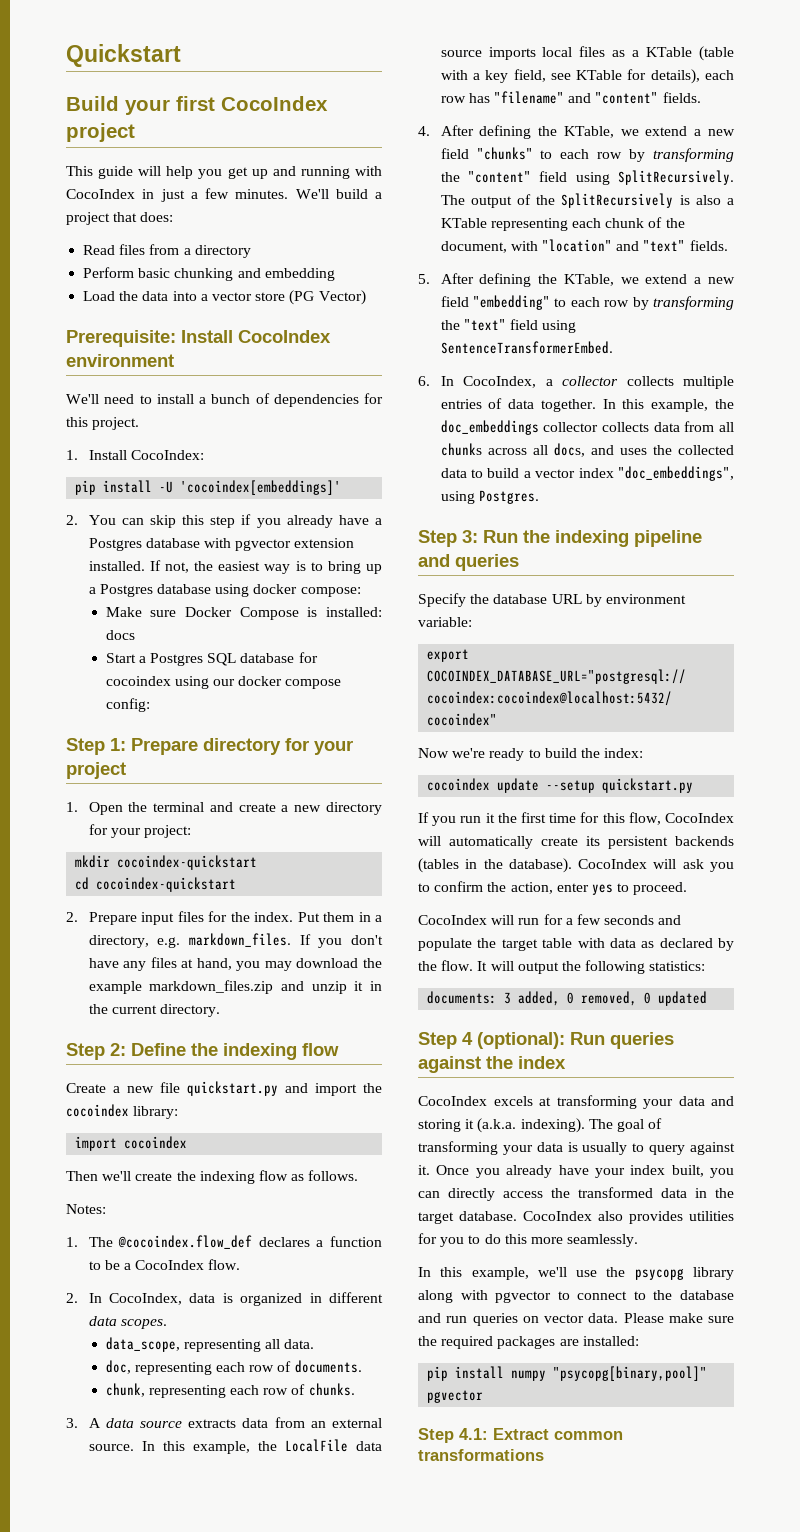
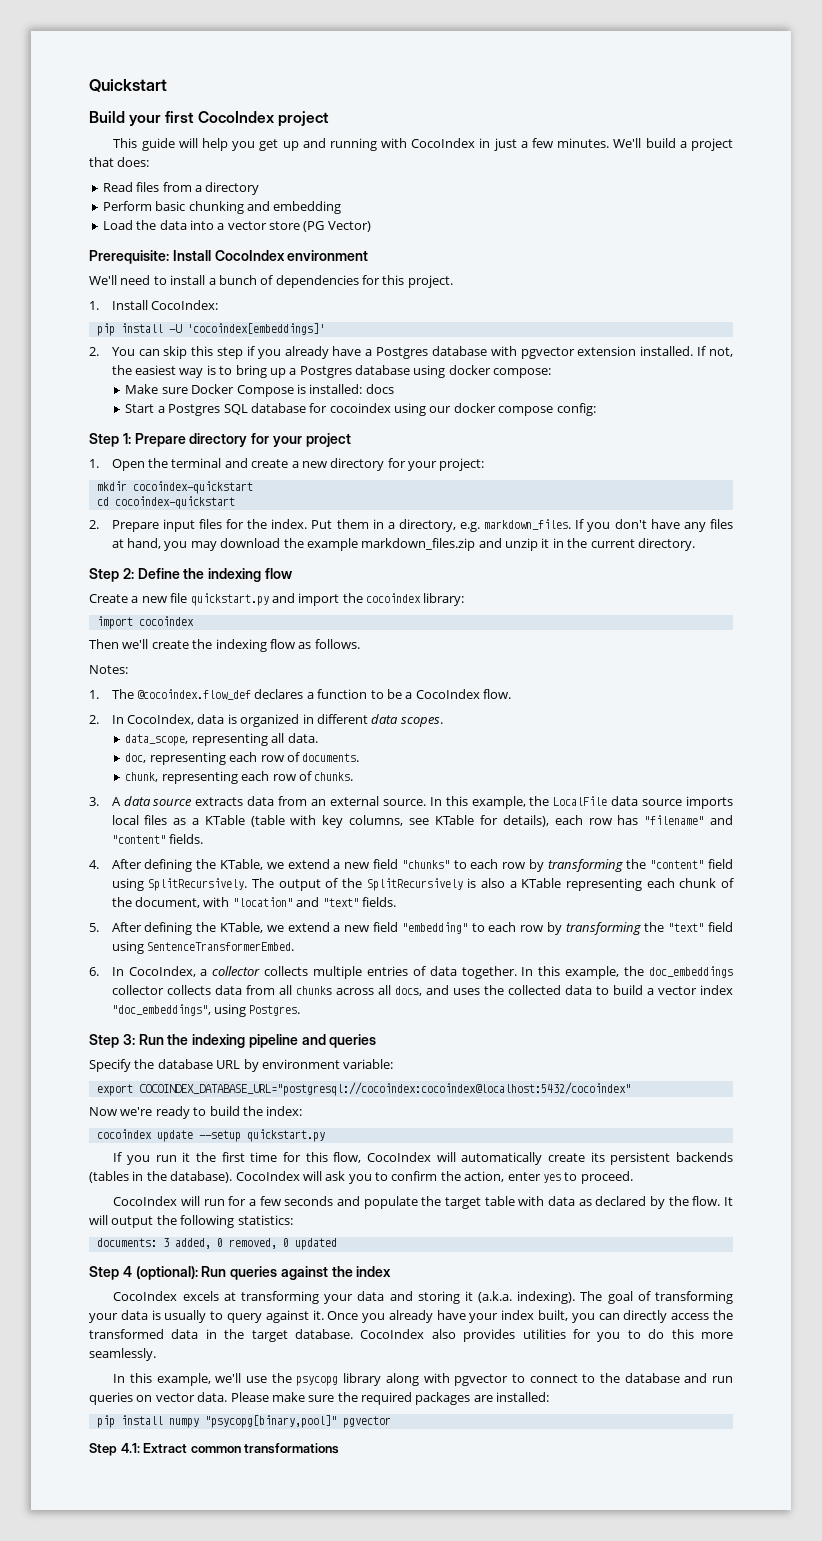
- In this example, the LocalFile data source imports local files as a KTable (table with a key field, see KTable for details), each row has "filename" and "content" fields.
+ In this example, the LocalFile data source imports local files as a KTable (table with key columns, see KTable for details), each row has "filename" and "content" fields.

